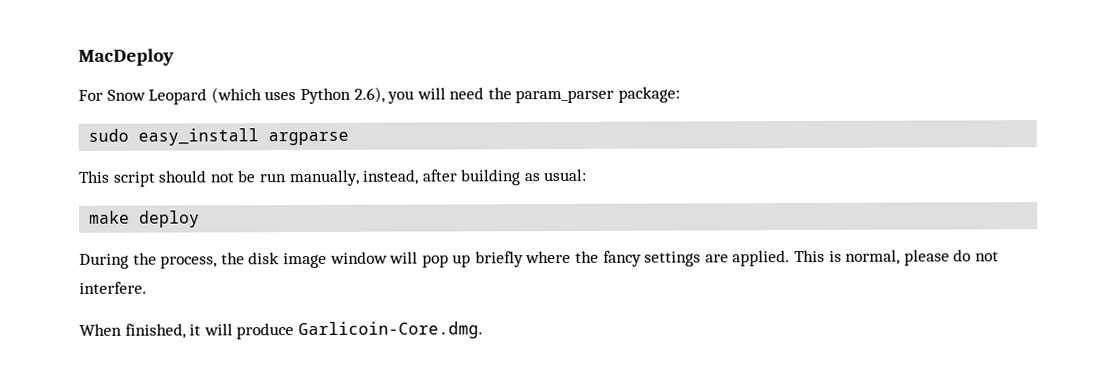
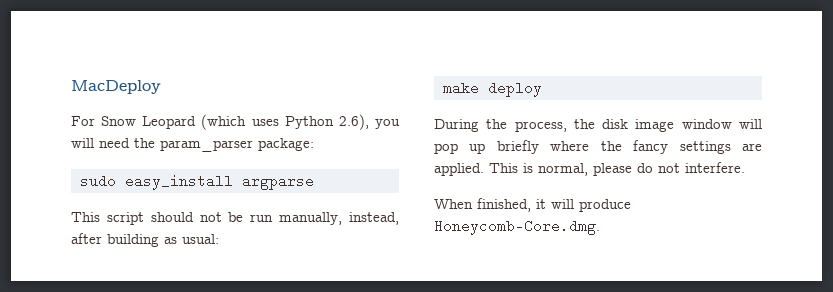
- When finished, it will produce Garlicoin-Core.dmg.
+ When finished, it will produce Honeycomb-Core.dmg.

